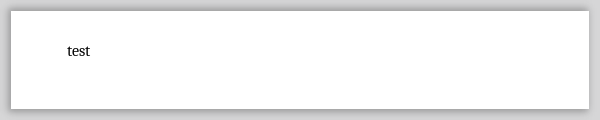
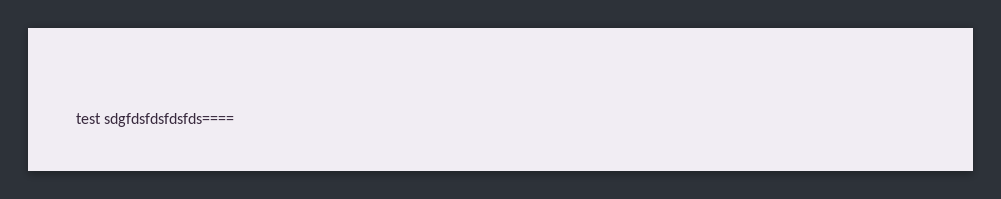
- test
+ test sdgfdsfdsfdsfds====

